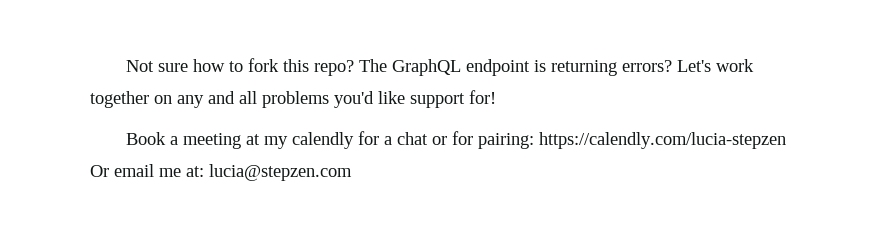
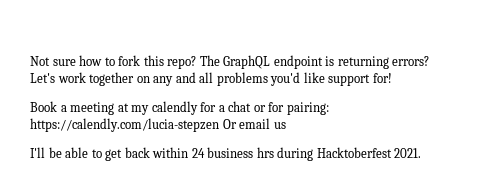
- Book a meeting at my calendly for a chat or for pairing: https://calendly.com/lucia-stepzen Or email me at: lucia@stepzen.com
+ Book a meeting at my calendly for a chat or for pairing: https://calendly.com/lucia-stepzen Or email us
+ I'll be able to get back within 24 business hrs during Hacktoberfest 2021.

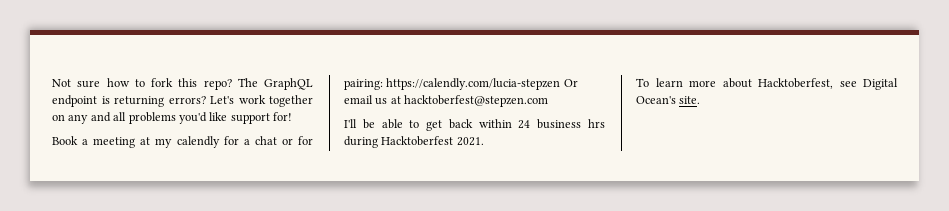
- Book a meeting at my calendly for a chat or for pairing: https://calendly.com/lucia-stepzen Or email us
+ Book a meeting at my calendly for a chat or for pairing: https://calendly.com/lucia-stepzen Or email us at hacktoberfest@stepzen.com
+ To learn more about Hacktoberfest, see Digital Ocean's site.

